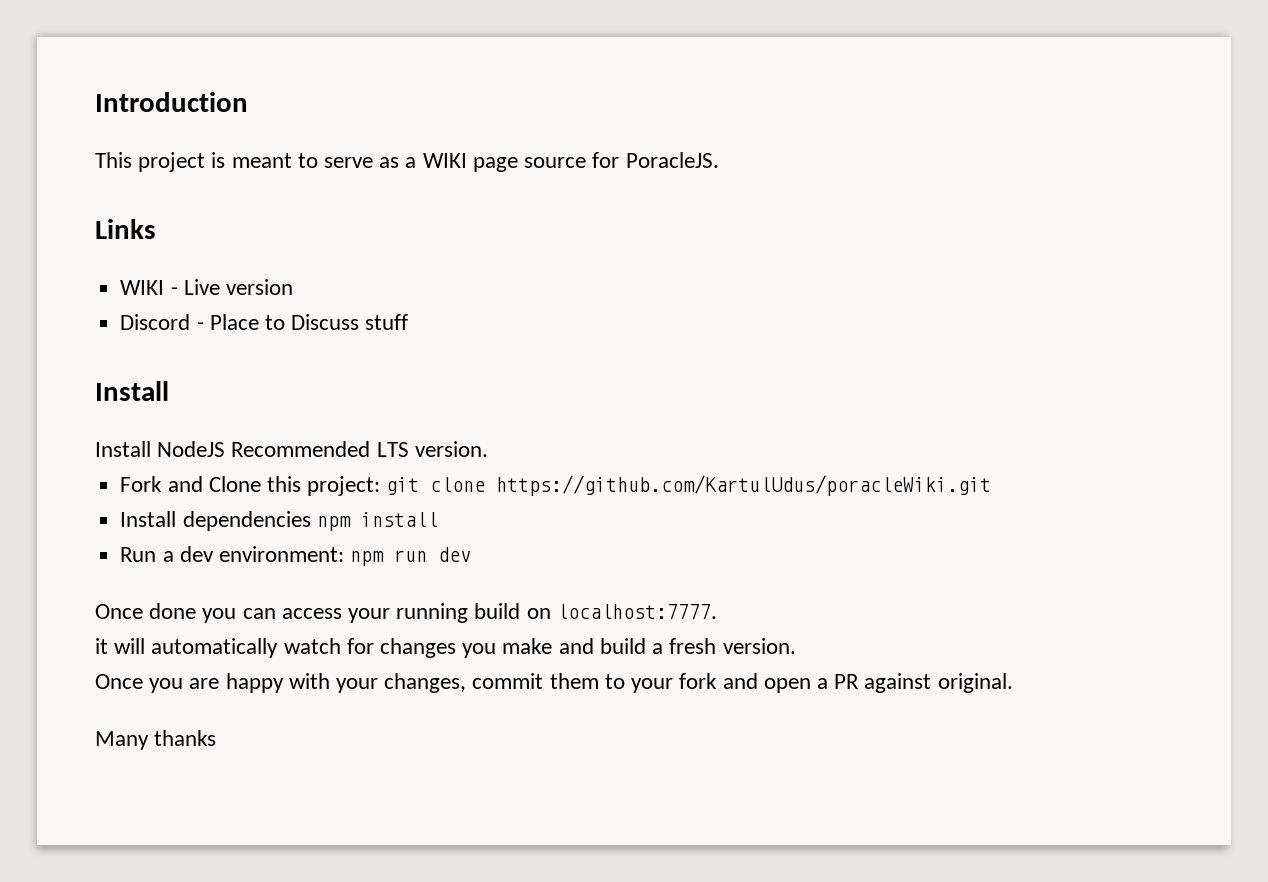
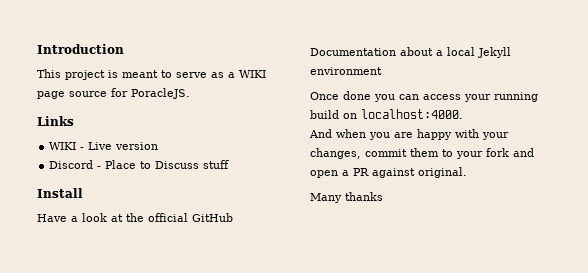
- Install NodeJS Recommended LTS version.
- Fork and Clone this project: git clone https://github.com/KartulUdus/poracleWiki.git
- Install dependencies npm install
- Run a dev environment: npm run dev
+ Have a look at the official GitHub Documentation about a local Jekyll environment
- Once done you can access your running build on localhost:7777.
- it will automatically watch for changes you make and build a fresh version.
- Once you are happy with your changes, commit them to your fork and open a PR against original.
+ Once done you can access your running build on localhost:4000.
+ And when you are happy with your changes, commit them to your fork and open a PR against original.

